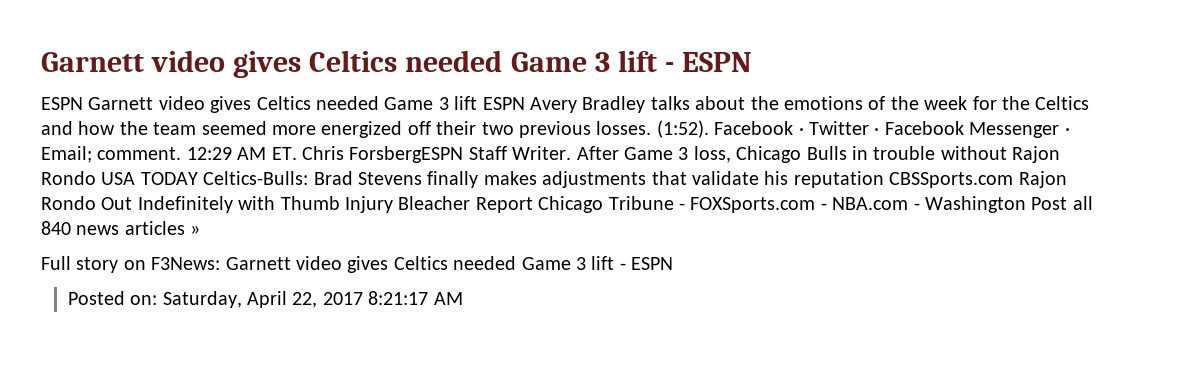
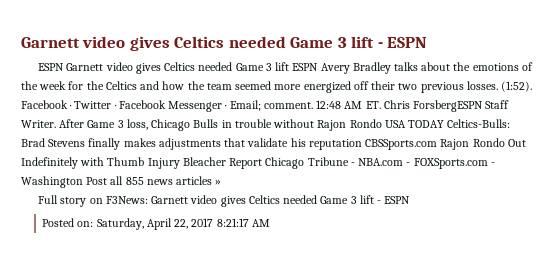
- 12:29 AM ET. Chris ForsbergESPN Staff Writer.
+ 12:48 AM ET. Chris ForsbergESPN Staff Writer.
- After Game 3 loss, Chicago Bulls in trouble without Rajon Rondo USA TODAY Celtics-Bulls: Brad Stevens finally makes adjustments that validate his reputation CBSSports.com Rajon Rondo Out Indefinitely with Thumb Injury Bleacher Report Chicago Tribune - FOXSports.com - NBA.com - Washington Post all 840 news articles »
+ After Game 3 loss, Chicago Bulls in trouble without Rajon Rondo USA TODAY Celtics-Bulls: Brad Stevens finally makes adjustments that validate his reputation CBSSports.com Rajon Rondo Out Indefinitely with Thumb Injury Bleacher Report Chicago Tribune - NBA.com - FOXSports.com - Washington Post all 855 news articles »

